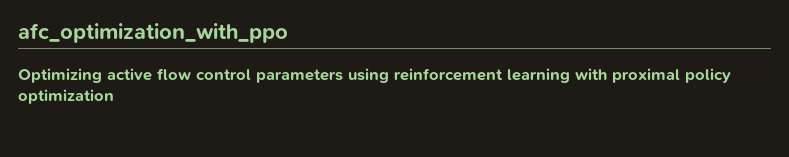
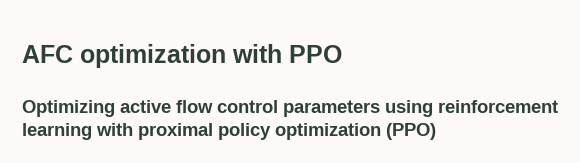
- afc_optimization_with_ppo
+ AFC optimization with PPO
- Optimizing active flow control parameters using reinforcement learning with proximal policy optimization
+ Optimizing active flow control parameters using reinforcement learning with proximal policy optimization (PPO)

